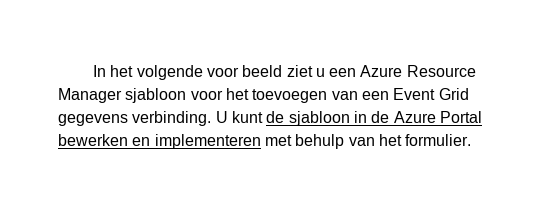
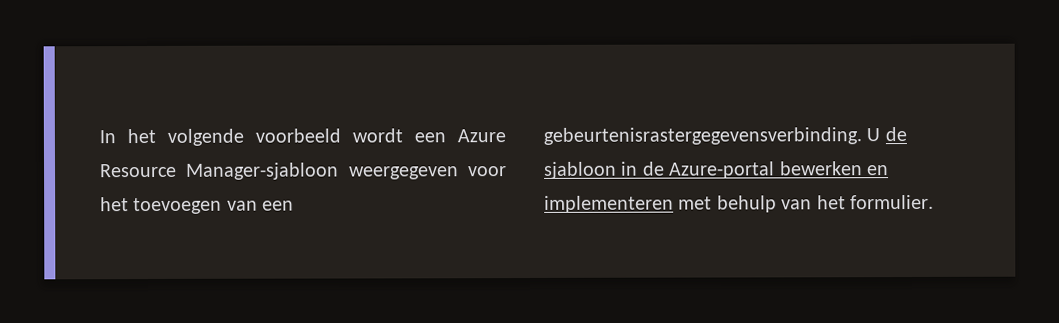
- In het volgende voor beeld ziet u een Azure Resource Manager sjabloon voor het toevoegen van een Event Grid gegevens verbinding. U kunt de sjabloon in de Azure Portal bewerken en implementeren met behulp van het formulier.
+ In het volgende voorbeeld wordt een Azure Resource Manager-sjabloon weergegeven voor het toevoegen van een gebeurtenisrastergegevensverbinding. U de sjabloon in de Azure-portal bewerken en implementeren met behulp van het formulier.

